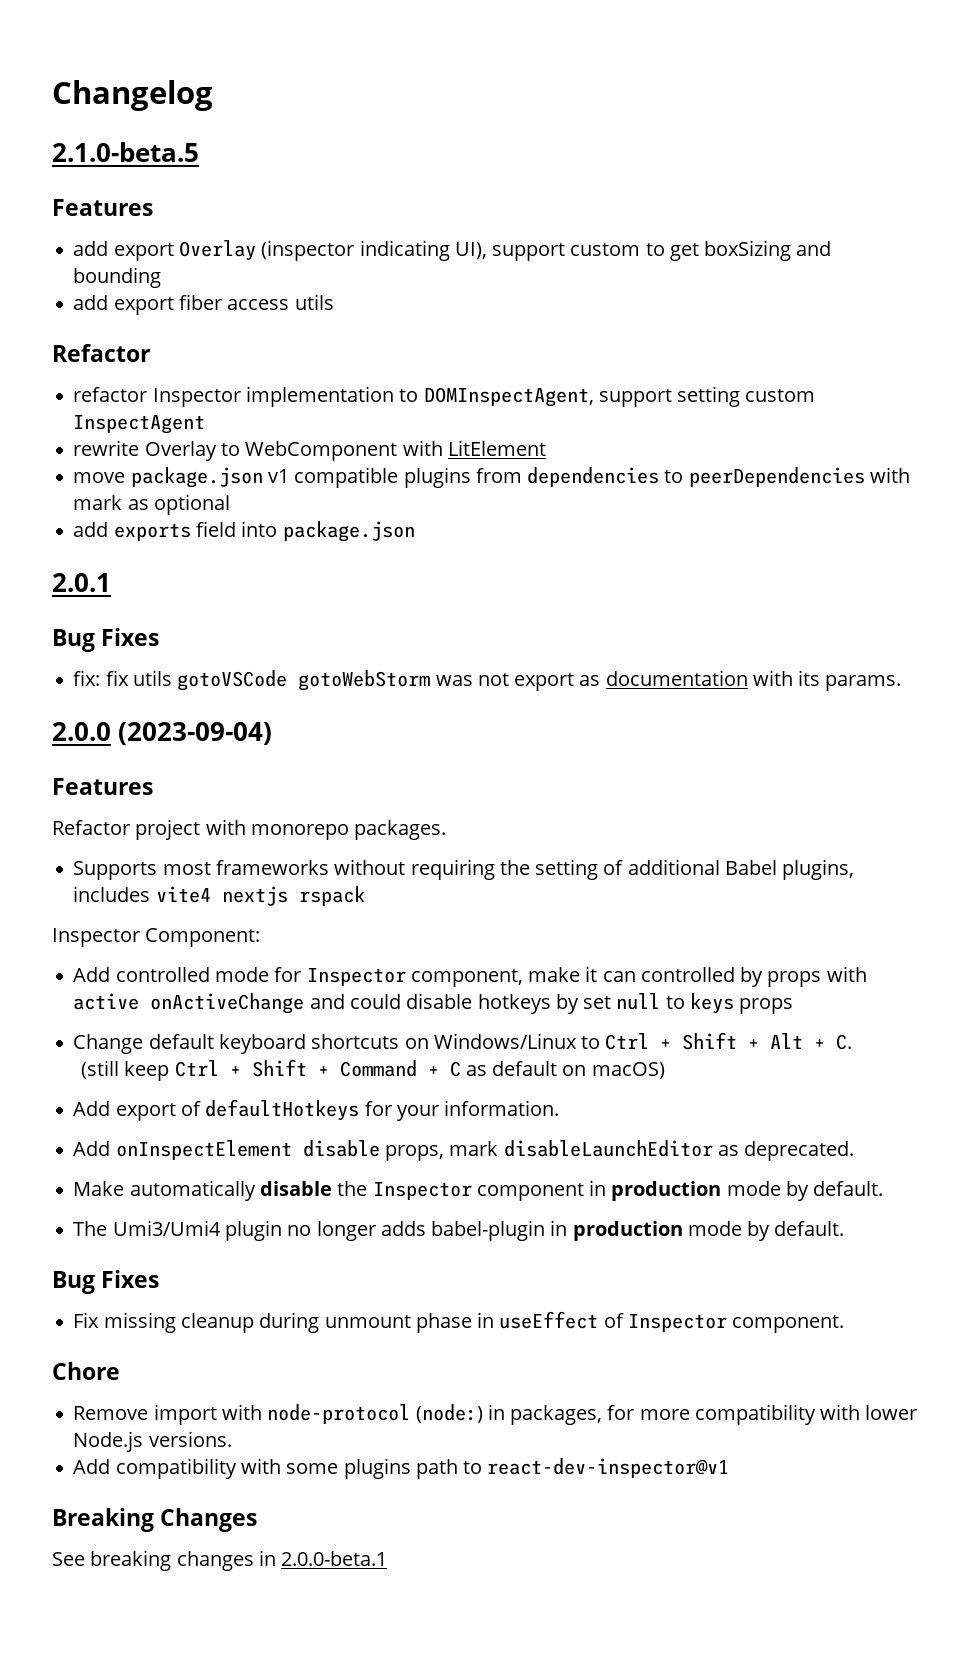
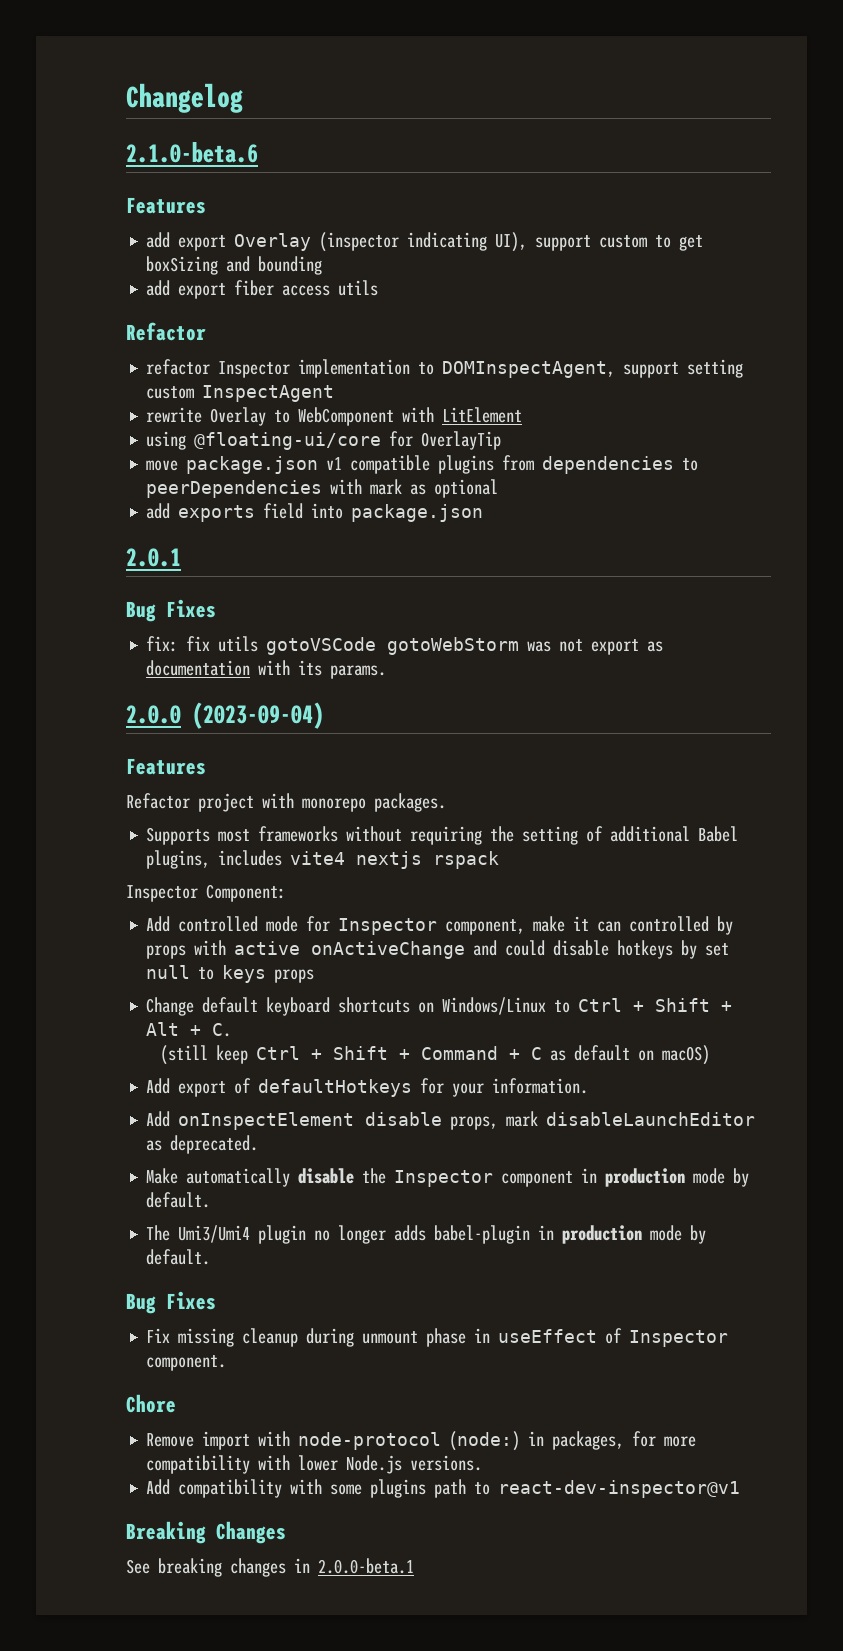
- 2.1.0-beta.5
+ 2.1.0-beta.6
+ using @floating-ui/core for OverlayTip

